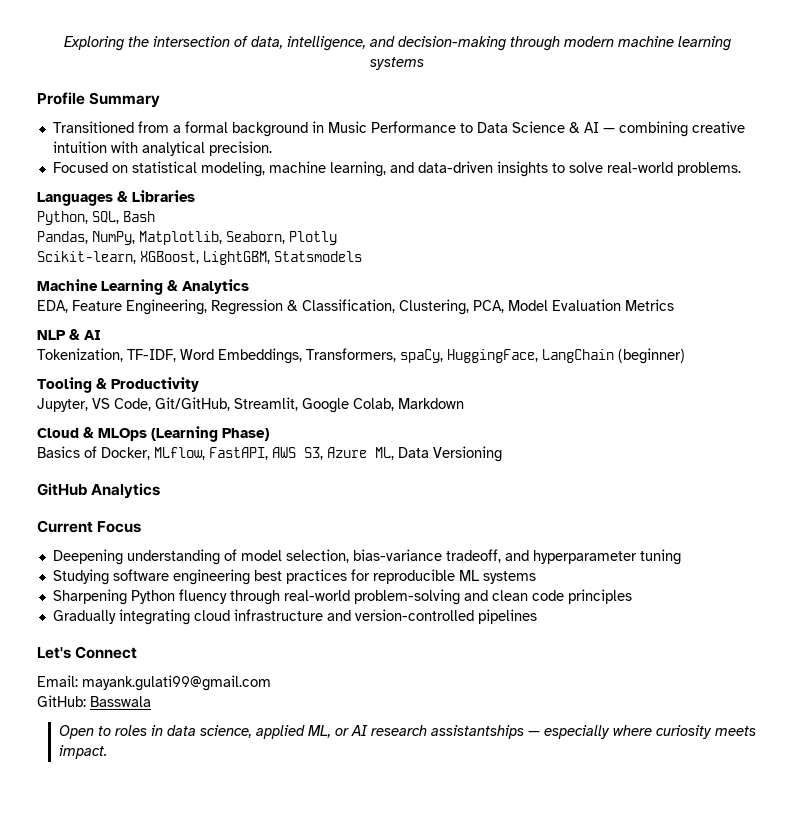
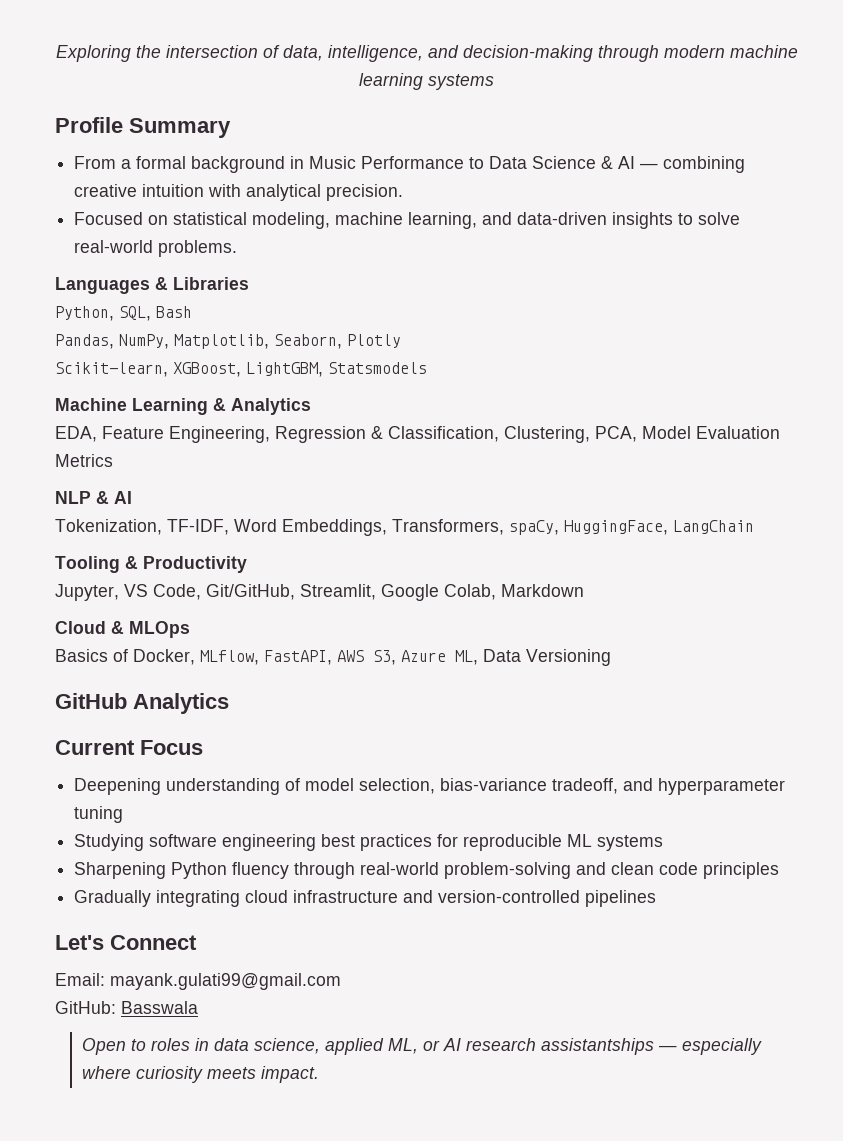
- Transitioned from a formal background in Music Performance to Data Science & AI — combining creative intuition with analytical precision.
+ From a formal background in Music Performance to Data Science & AI — combining creative intuition with analytical precision.
- Tokenization, TF-IDF, Word Embeddings, Transformers, spaCy, HuggingFace, LangChain (beginner)
+ Tokenization, TF-IDF, Word Embeddings, Transformers, spaCy, HuggingFace, LangChain
- Cloud & MLOps (Learning Phase)
+ Cloud & MLOps

